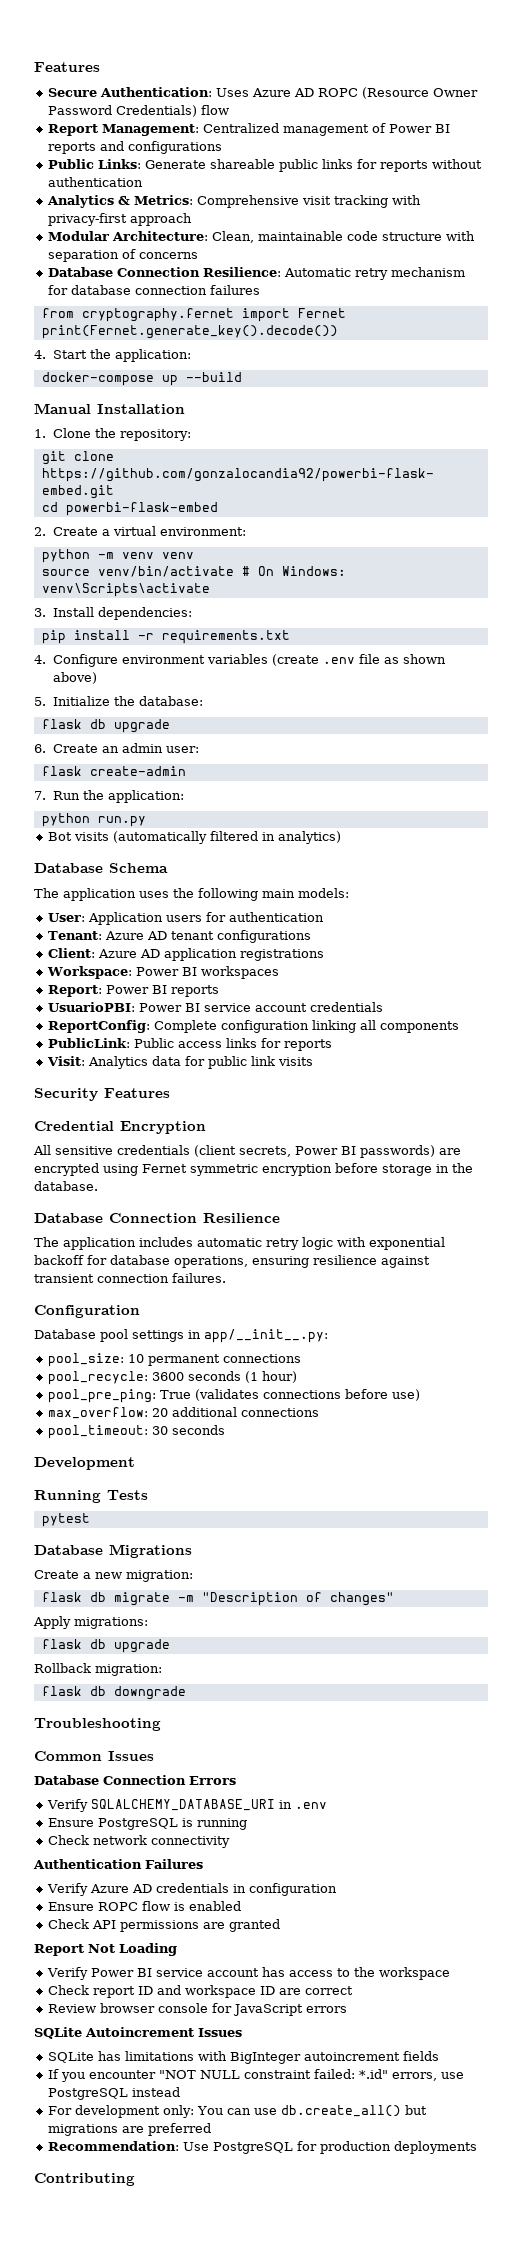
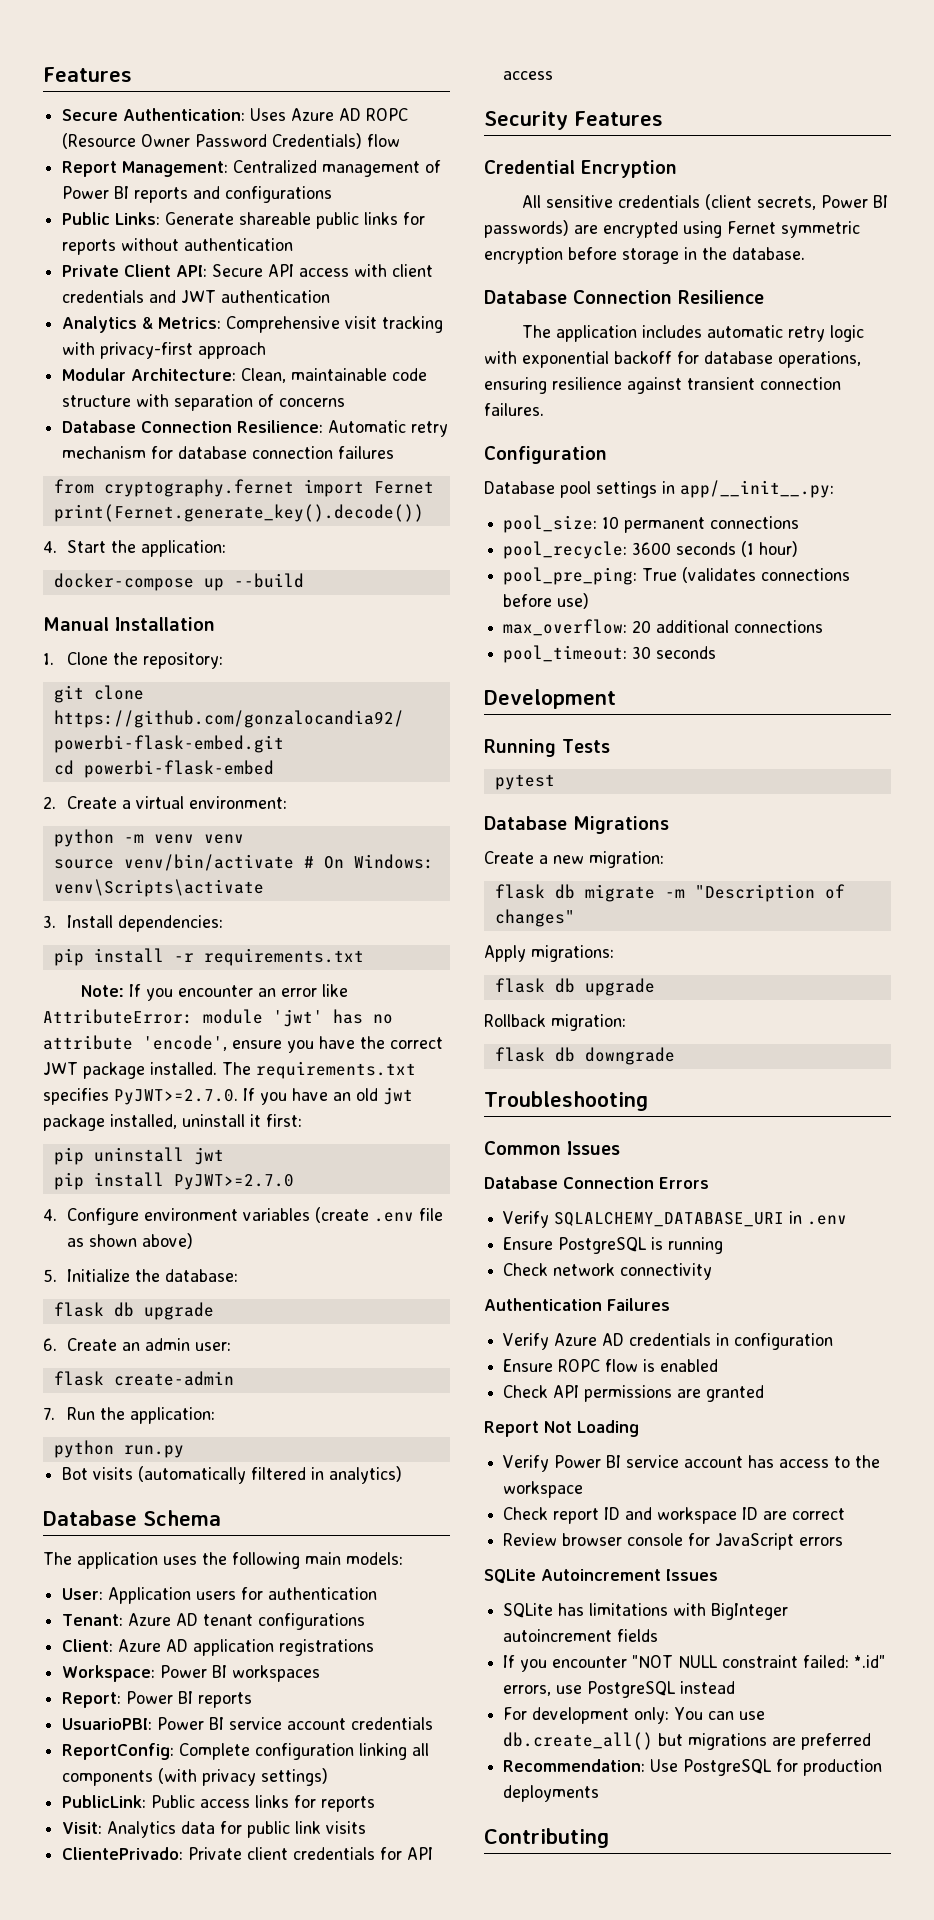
+ Private Client API: Secure API access with client credentials and JWT authentication
+ Note: If you encounter an error like AttributeError: module 'jwt' has no attribute 'encode', ensure you have the correct JWT package installed. The requirements.txt specifies PyJWT>=2.7.0. If you have an old jwt package installed, uninstall it first:
+ pip uninstall jwt
+ pip install PyJWT>=2.7.0
- ReportConfig: Complete configuration linking all components
+ ReportConfig: Complete configuration linking all components (with privacy settings)
+ ClientePrivado: Private client credentials for API access

